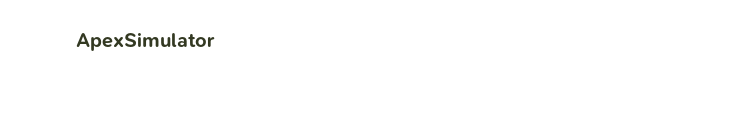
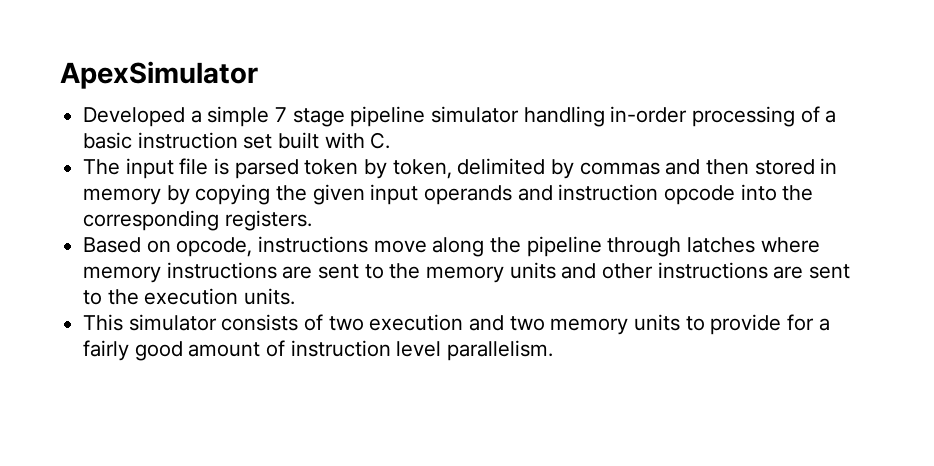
+ Developed a simple 7 stage pipeline simulator handling in-order processing of a basic instruction set built with C.
+ The input file is parsed token by token, delimited by commas and then stored in memory by copying the given input operands and instruction opcode into the corresponding registers.
+ Based on opcode, instructions move along the pipeline through latches where memory instructions are sent to the memory units and other instructions are sent to the execution units.
+ This simulator consists of two execution and two memory units to provide for a fairly good amount of instruction level parallelism.

